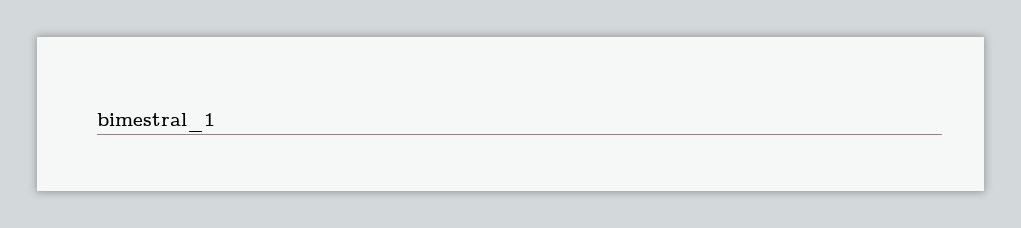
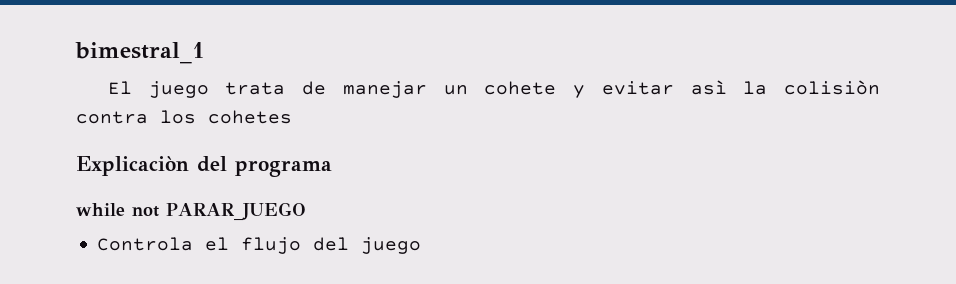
+ El juego trata de manejar un cohete y evitar asì la colisiòn contra los cohetes
+ Explicaciòn del programa
+ while not PARAR_JUEGO
+ Controla el flujo del juego

